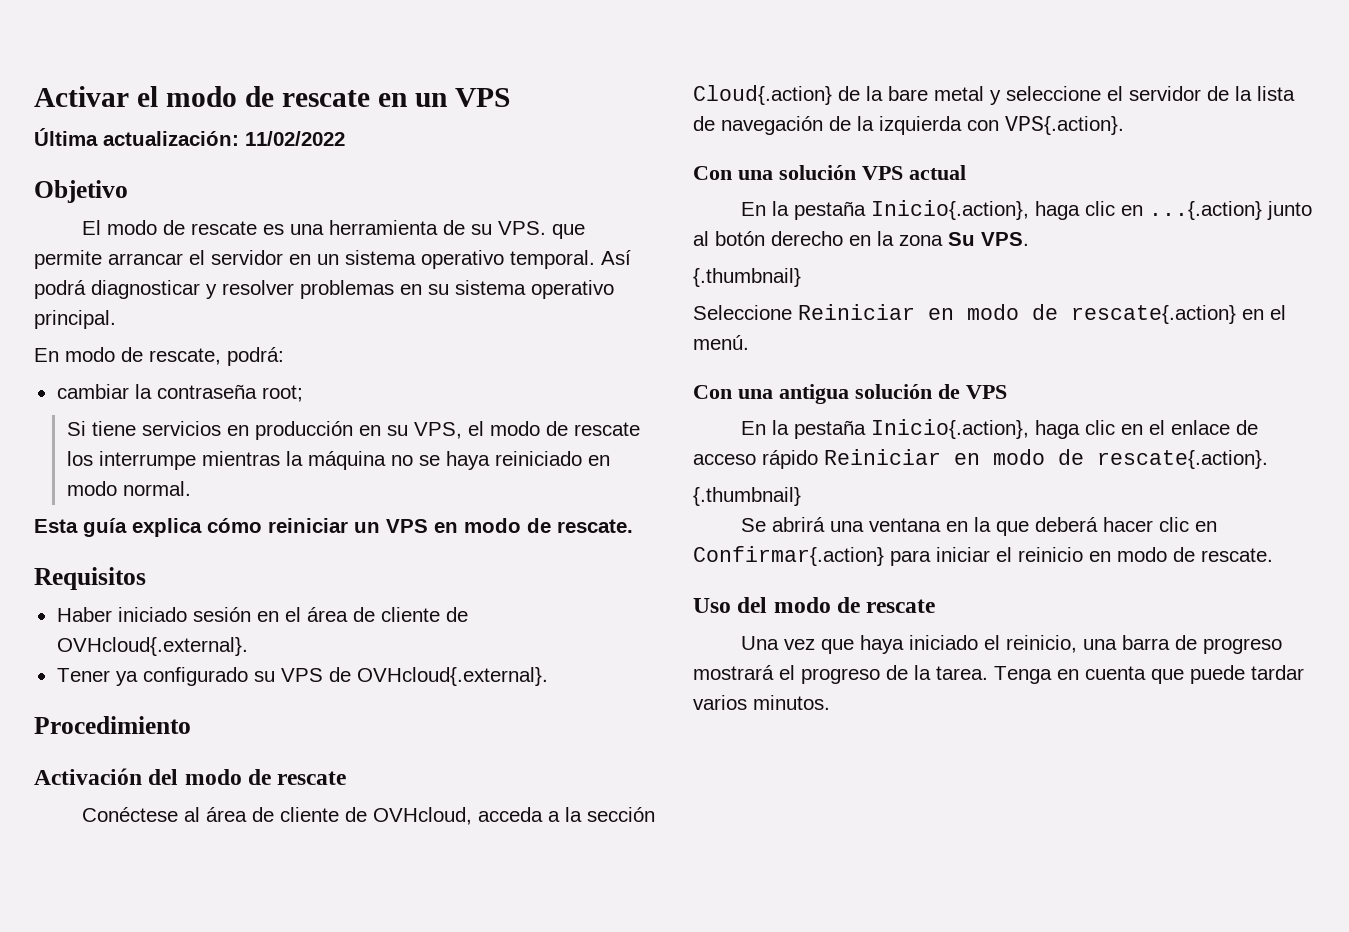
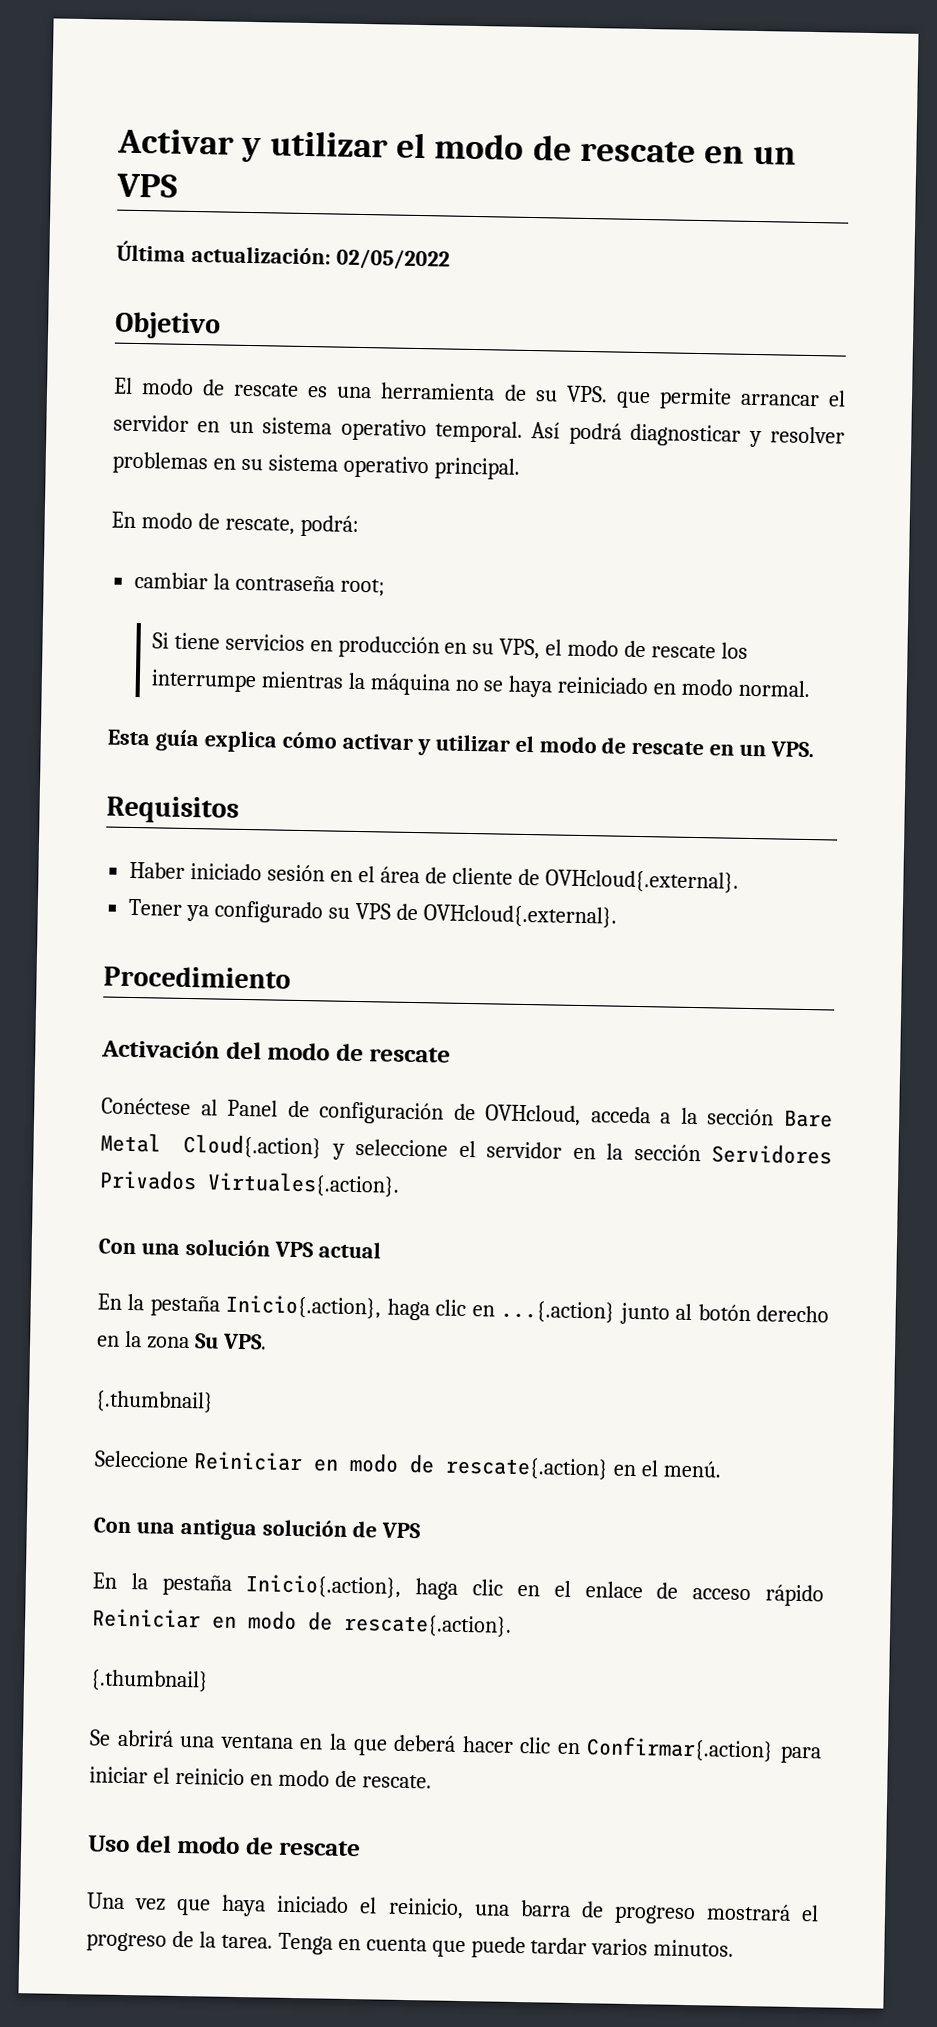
- Activar el modo de rescate en un VPS
+ Activar y utilizar el modo de rescate en un VPS
- Última actualización: 11/02/2022
+ Última actualización: 02/05/2022
- Esta guía explica cómo reiniciar un VPS en modo de rescate.
+ Esta guía explica cómo activar y utilizar el modo de rescate en un VPS.
- Conéctese al área de cliente de OVHcloud, acceda a la sección Cloud{.action} de la bare metal y seleccione el servidor de la lista de navegación de la izquierda con VPS{.action}.
+ Conéctese al Panel de configuración de OVHcloud, acceda a la sección Bare Metal Cloud{.action} y seleccione el servidor en la sección Servidores Privados Virtuales{.action}.

